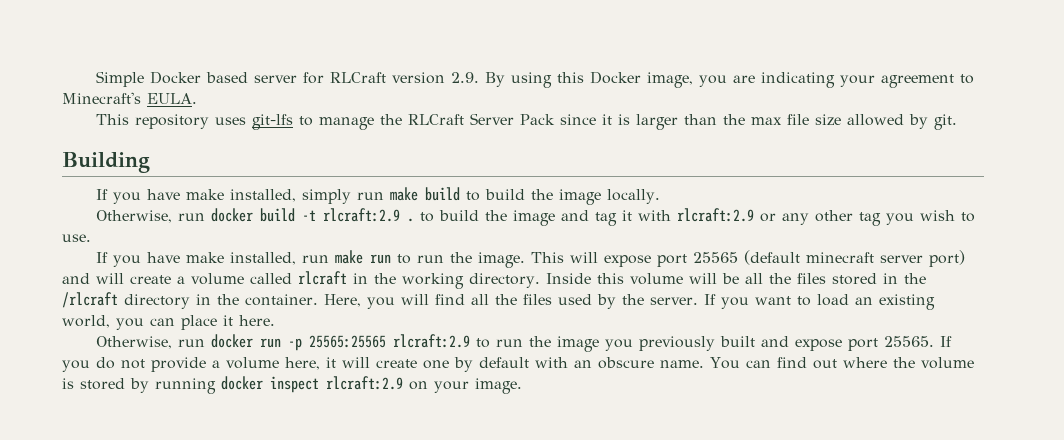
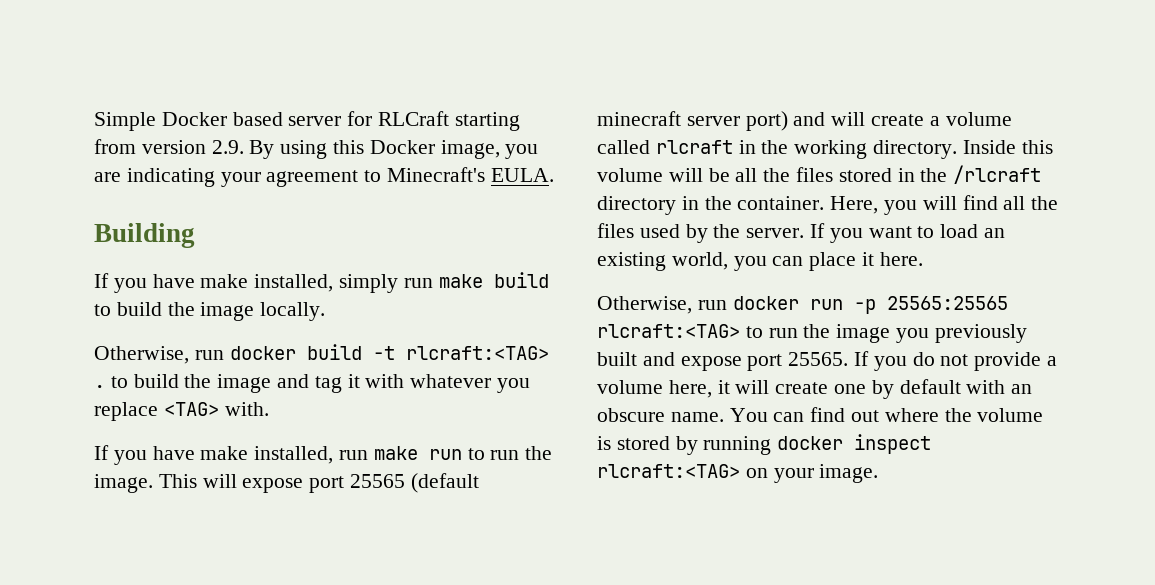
- Simple Docker based server for RLCraft version 2.9. By using this Docker image, you are indicating your agreement to Minecraft's EULA.
+ Simple Docker based server for RLCraft starting from version 2.9. By using this Docker image, you are indicating your agreement to Minecraft's EULA.
- This repository uses git-lfs to manage the RLCraft Server Pack since it is larger than the max file size allowed by git.
- Otherwise, run docker build -t rlcraft:2.9 . to build the image and tag it with rlcraft:2.9 or any other tag you wish to use.
+ Otherwise, run docker build -t rlcraft:<TAG> . to build the image and tag it with whatever you replace <TAG> with.
- Otherwise, run docker run -p 25565:25565 rlcraft:2.9 to run the image you previously built and expose port 25565.
+ Otherwise, run docker run -p 25565:25565 rlcraft:<TAG> to run the image you previously built and expose port 25565.
- You can find out where the volume is stored by running docker inspect rlcraft:2.9 on your image.
+ You can find out where the volume is stored by running docker inspect rlcraft:<TAG> on your image.

